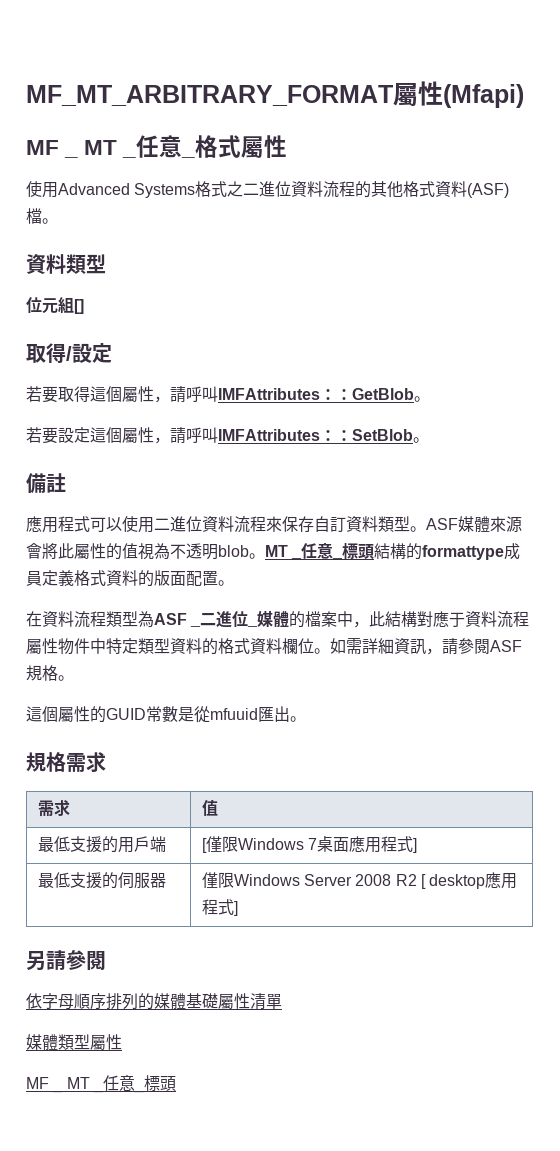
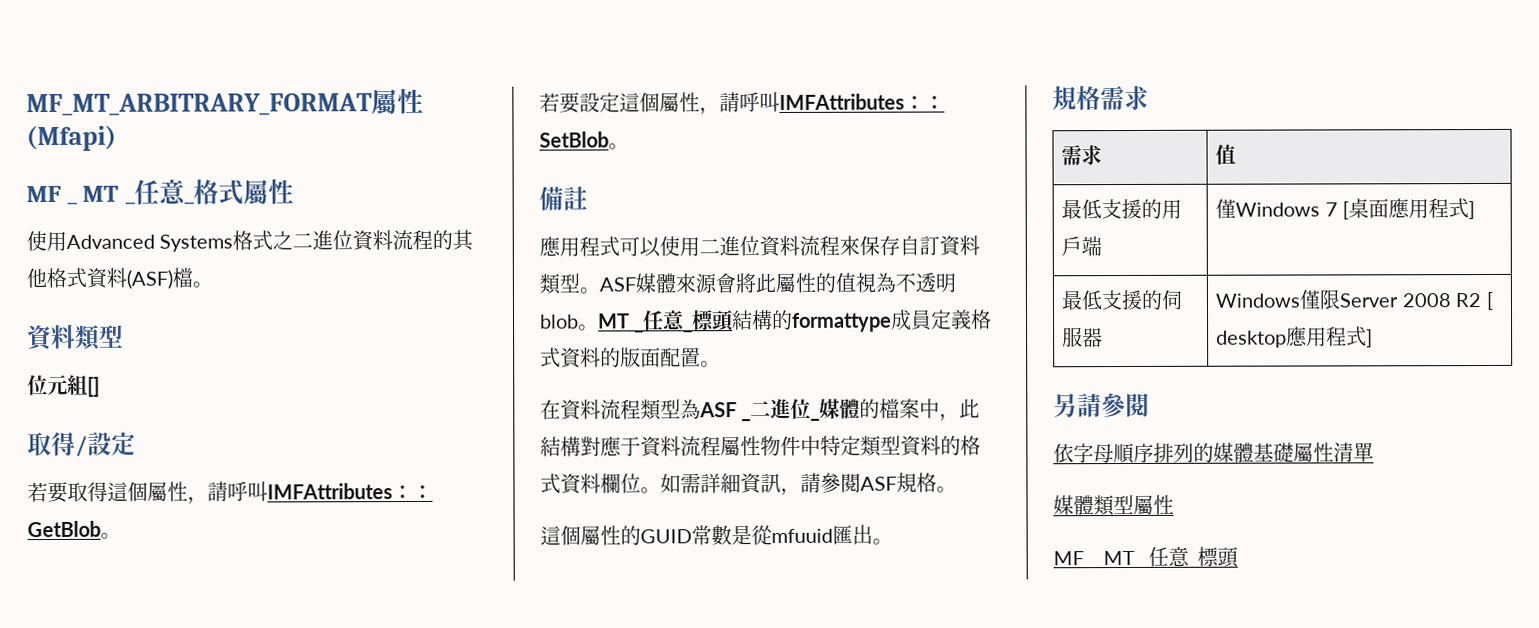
- 最低支援的用戶端 | [僅限Windows 7桌面應用程式]
+ 最低支援的用戶端 | 僅Windows 7 [桌面應用程式]
- 最低支援的伺服器 | 僅限Windows Server 2008 R2 [ desktop應用程式]
+ 最低支援的伺服器 | Windows僅限Server 2008 R2 [ desktop應用程式]

